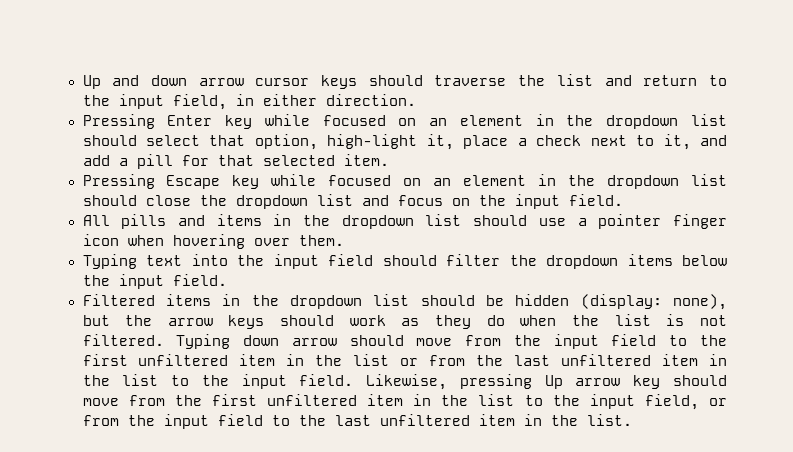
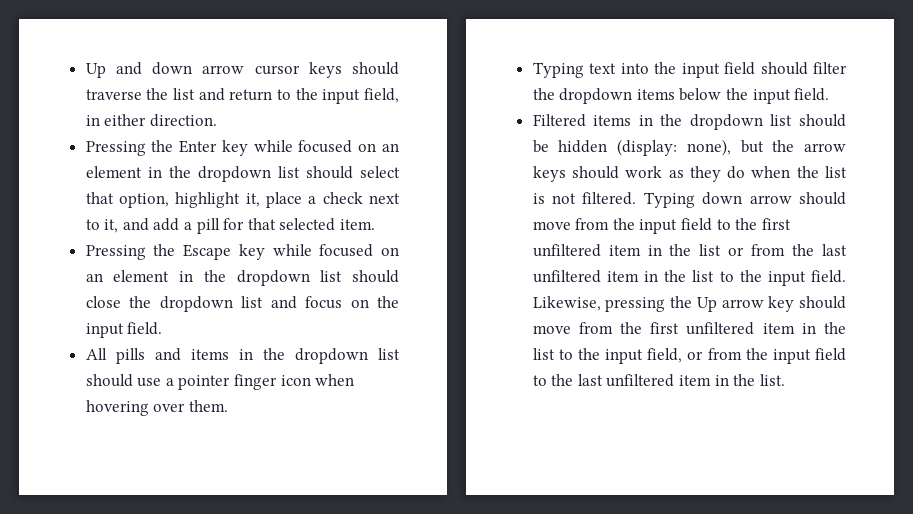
- Pressing Enter key while focused on an element in the dropdown list should select that option, high-light it, place a check next to it, and add a pill for that selected item.
+ Pressing the Enter key while focused on an element in the dropdown list should select that option, highlight it, place a check next to it, and add a pill for that selected item.
- Pressing Escape key while focused on an element in the dropdown list should close the dropdown list and focus on the input field.
+ Pressing the Escape key while focused on an element in the dropdown list should close the dropdown list and focus on the input field.
- Likewise, pressing Up arrow key should move from the first unfiltered item in the list to the input field, or from the input field to the last unfiltered item in the list.
+ Likewise, pressing the Up arrow key should move from the first unfiltered item in the list to the input field, or from the input field to the last unfiltered item in the list.

